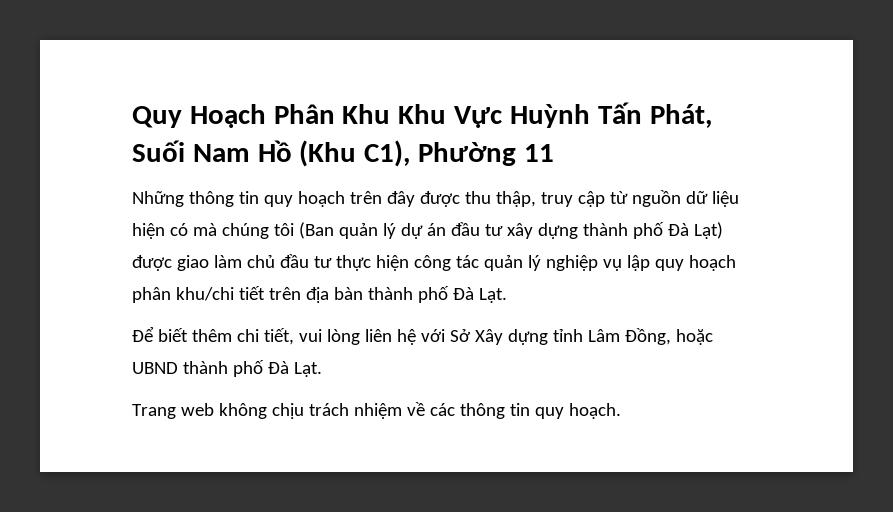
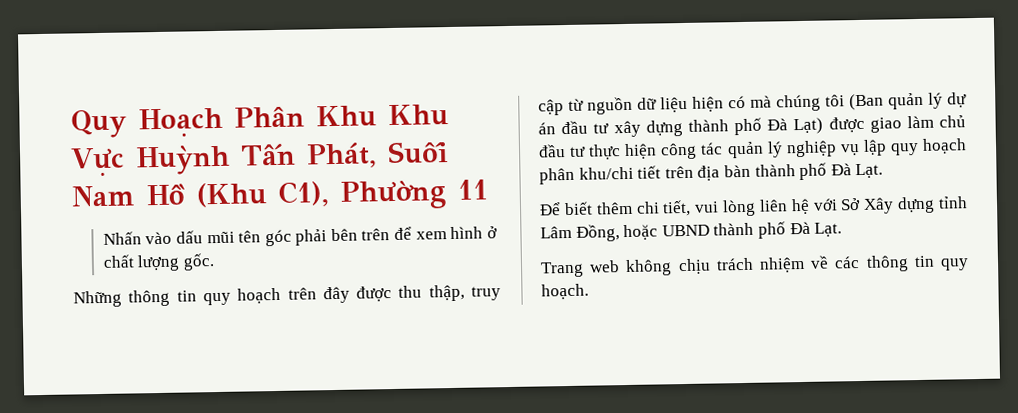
+ Nhấn vào dấu mũi tên góc phải bên trên để xem hình ở chất lượng gốc.

